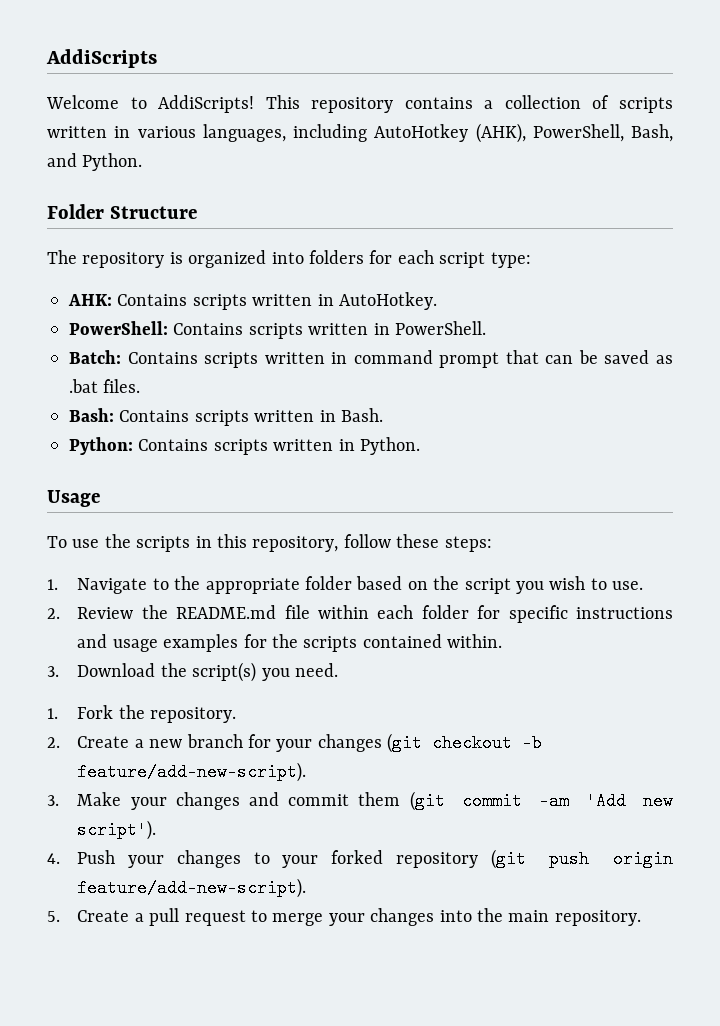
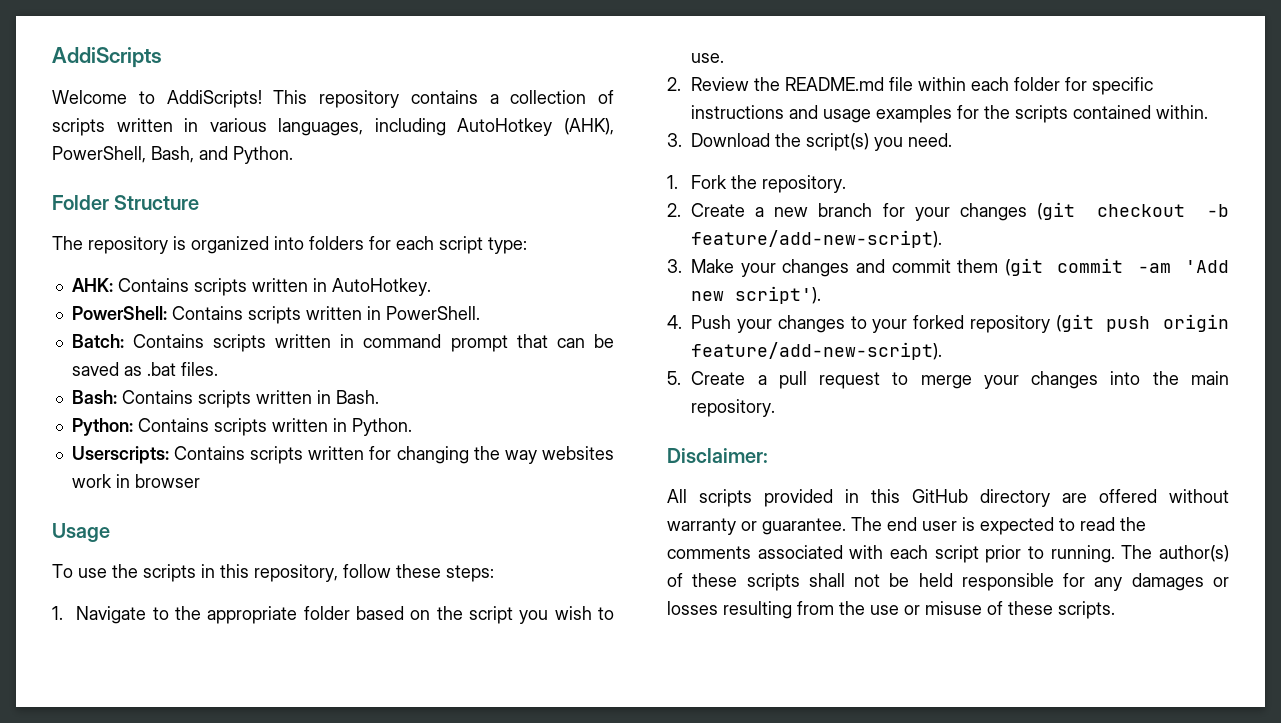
+ Userscripts: Contains scripts written for changing the way websites work in browser
+ Disclaimer:
+ All scripts provided in this GitHub directory are offered without warranty or guarantee. The end user is expected to read the comments associated with each script prior to running. The author(s) of these scripts shall not be held responsible for any damages or losses resulting from the use or misuse of these scripts.

